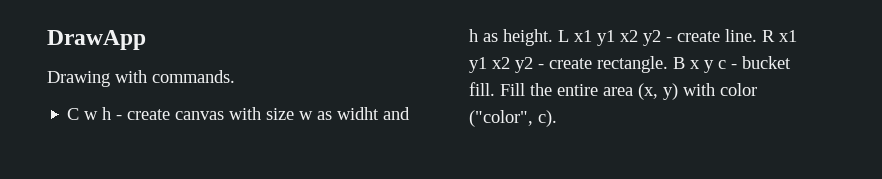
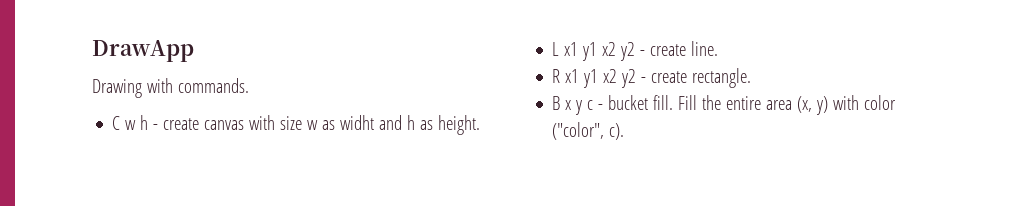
- C w h - create canvas with size w as widht and h as height. L x1 y1 x2 y2 - create line. R x1 y1 x2 y2 - create rectangle. B x y c - bucket fill.
+ C w h - create canvas with size w as widht and h as height.
+ L x1 y1 x2 y2 - create line.
+ R x1 y1 x2 y2 - create rectangle.
+ B x y c - bucket fill.

